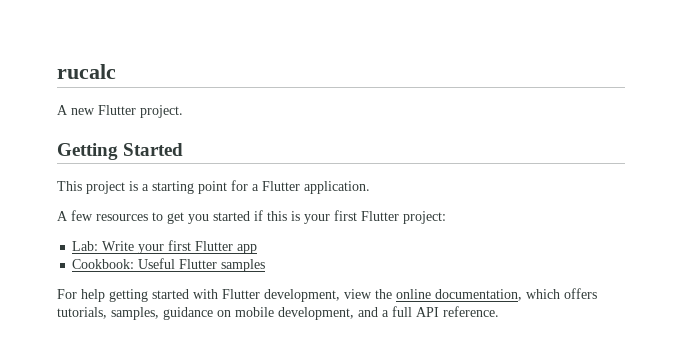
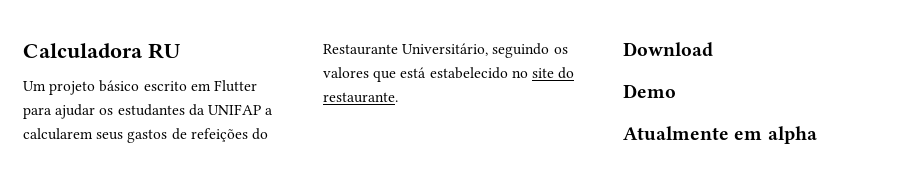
- rucalc
- A new Flutter project.
- Getting Started
- This project is a starting point for a Flutter application.
- A few resources to get you started if this is your first Flutter project:
- Lab: Write your first Flutter app
- Cookbook: Useful Flutter samples
- For help getting started with Flutter development, view the online documentation, which offers tutorials, samples, guidance on mobile development, and a full API reference.
+ Calculadora RU
+ Um projeto básico escrito em Flutter para ajudar os estudantes da UNIFAP a calcularem seus gastos de refeições do Restaurante Universitário, seguindo os valores que está estabelecido no site do restaurante.
+ Download
+ Demo
+ Atualmente em alpha

